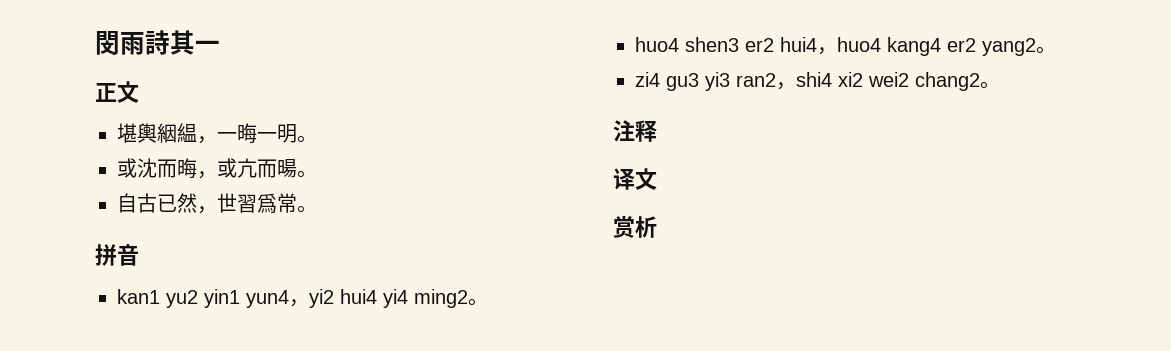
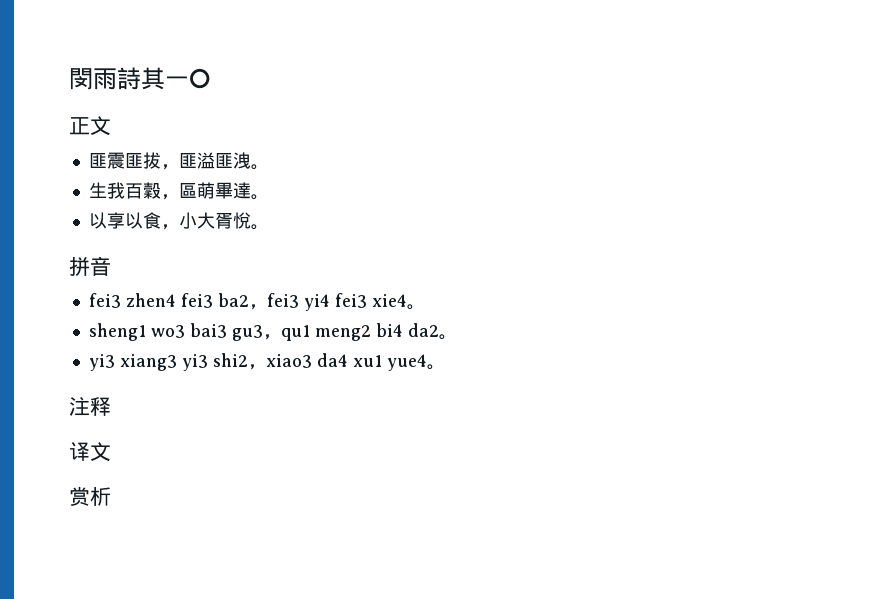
- 閔雨詩其一
+ 閔雨詩其一○
- 堪輿絪緼，一晦一明。
- 或沈而晦，或亢而暘。
- 自古已然，世習爲常。
+ 匪震匪拔，匪溢匪洩。
+ 生我百穀，區萌畢達。
+ 以享以食，小大胥悅。
  拼音
- kan1 yu2 yin1 yun4，yi2 hui4 yi4 ming2。
- huo4 shen3 er2 hui4，huo4 kang4 er2 yang2。
- zi4 gu3 yi3 ran2，shi4 xi2 wei2 chang2。
+ fei3 zhen4 fei3 ba2，fei3 yi4 fei3 xie4。
+ sheng1 wo3 bai3 gu3，qu1 meng2 bi4 da2。
+ yi3 xiang3 yi3 shi2，xiao3 da4 xu1 yue4。

